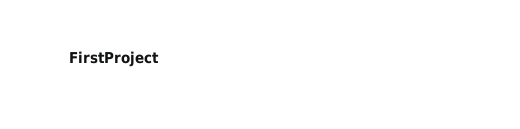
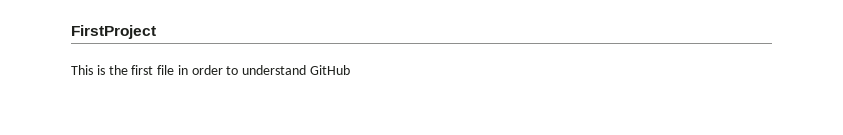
+ This is the first file in order to understand GitHub

